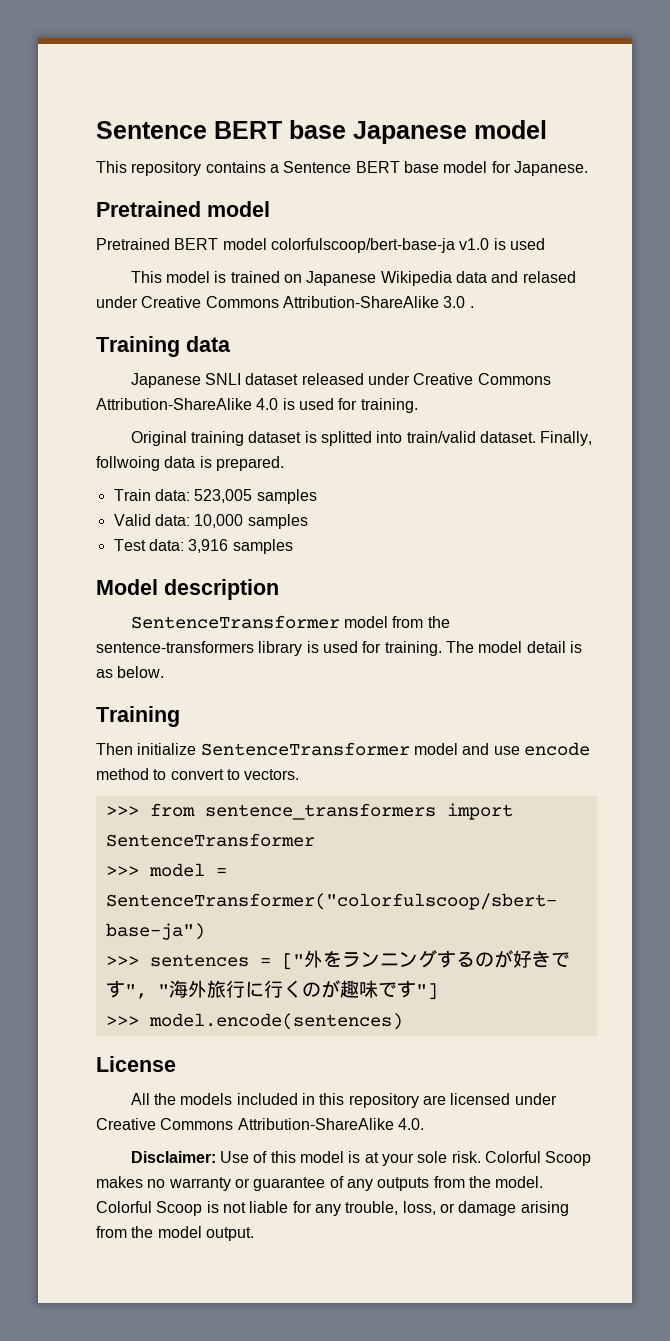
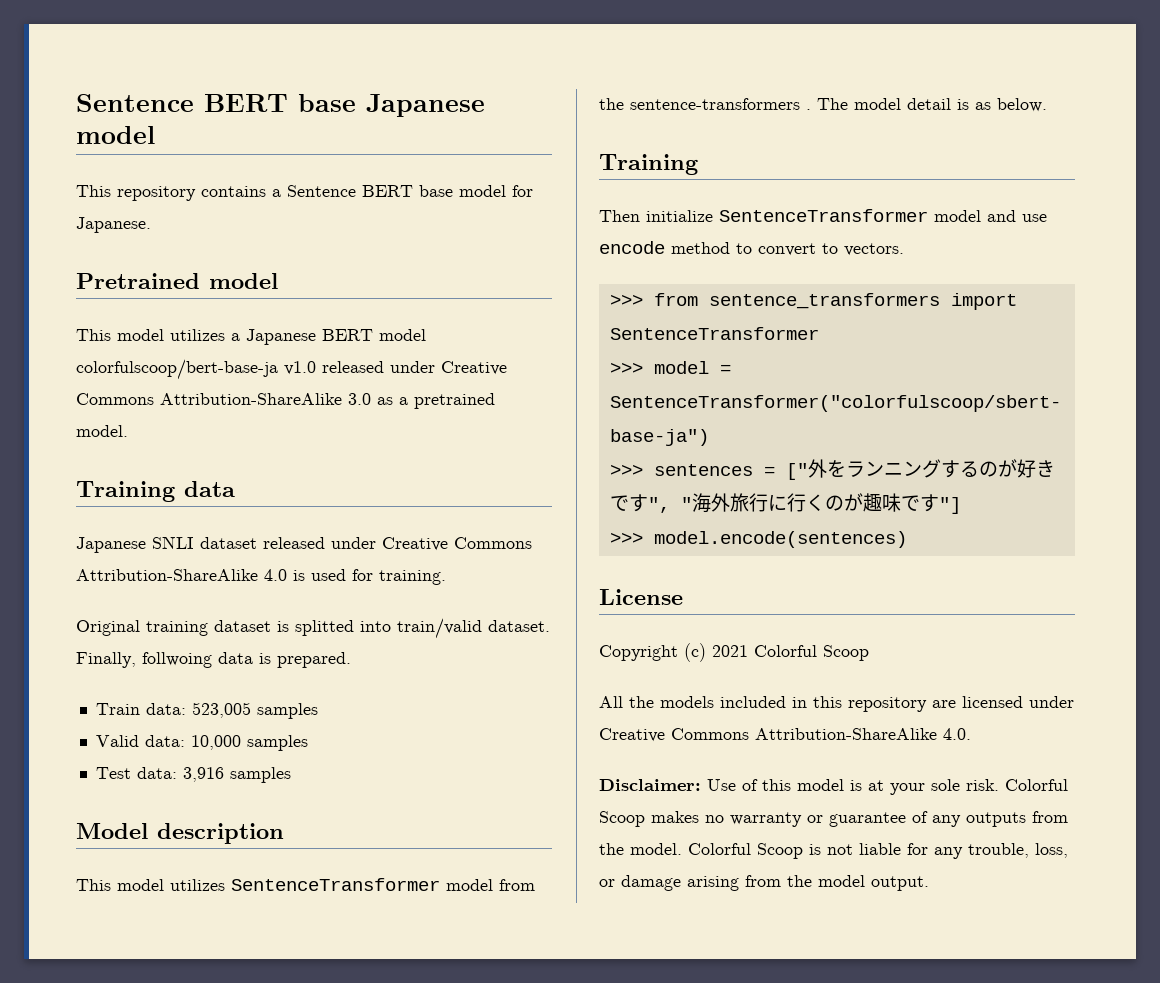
- Pretrained BERT model colorfulscoop/bert-base-ja v1.0 is used
- This model is trained on Japanese Wikipedia data and relased under Creative Commons Attribution-ShareAlike 3.0 .
+ This model utilizes a Japanese BERT model colorfulscoop/bert-base-ja v1.0 released under Creative Commons Attribution-ShareAlike 3.0 as a pretrained model.
- SentenceTransformer model from the sentence-transformers library is used for training.
+ This model utilizes SentenceTransformer model from the sentence-transformers .
+ Copyright (c) 2021 Colorful Scoop

